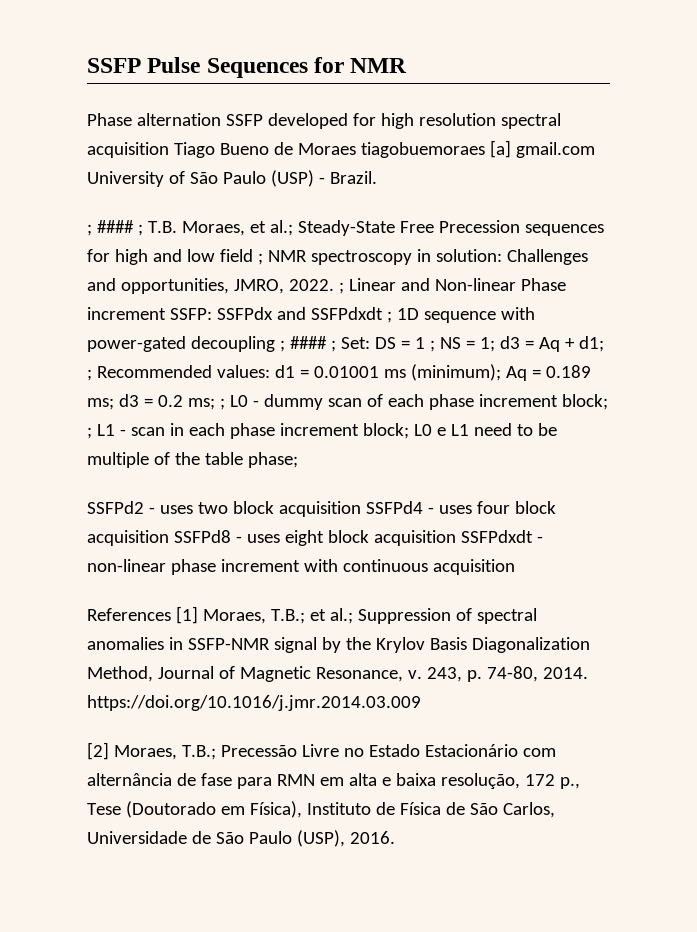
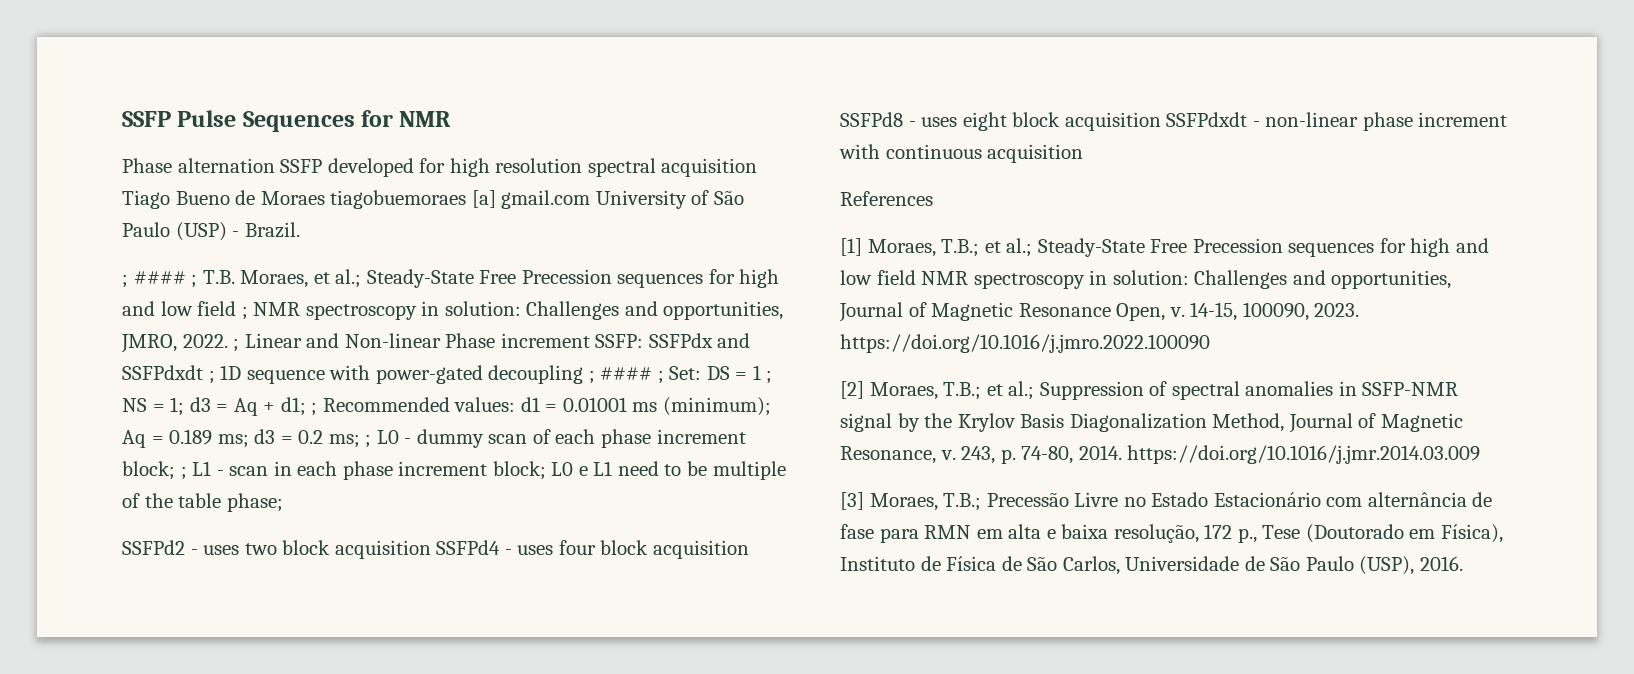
- References [1] Moraes, T.B.; et al.; Suppression of spectral anomalies in SSFP-NMR signal by the Krylov Basis Diagonalization Method, Journal of Magnetic Resonance, v.
+ References
+ [1] Moraes, T.B.; et al.; Steady-State Free Precession sequences for high and low field NMR spectroscopy in solution: Challenges and opportunities, Journal of Magnetic Resonance Open, v. 14-15, 100090, 2023. https://doi.org/10.1016/j.jmro.2022.100090
+ [2] Moraes, T.B.; et al.; Suppression of spectral anomalies in SSFP-NMR signal by the Krylov Basis Diagonalization Method, Journal of Magnetic Resonance, v.
- [2] Moraes, T.B.; Precessão Livre no Estado Estacionário com alternância de fase para RMN em alta e baixa resolução, 172 p., Tese (Doutorado em Física), Instituto de Física de São Carlos, Universidade de São Paulo (USP), 2016.
+ [3] Moraes, T.B.; Precessão Livre no Estado Estacionário com alternância de fase para RMN em alta e baixa resolução, 172 p., Tese (Doutorado em Física), Instituto de Física de São Carlos, Universidade de São Paulo (USP), 2016.

